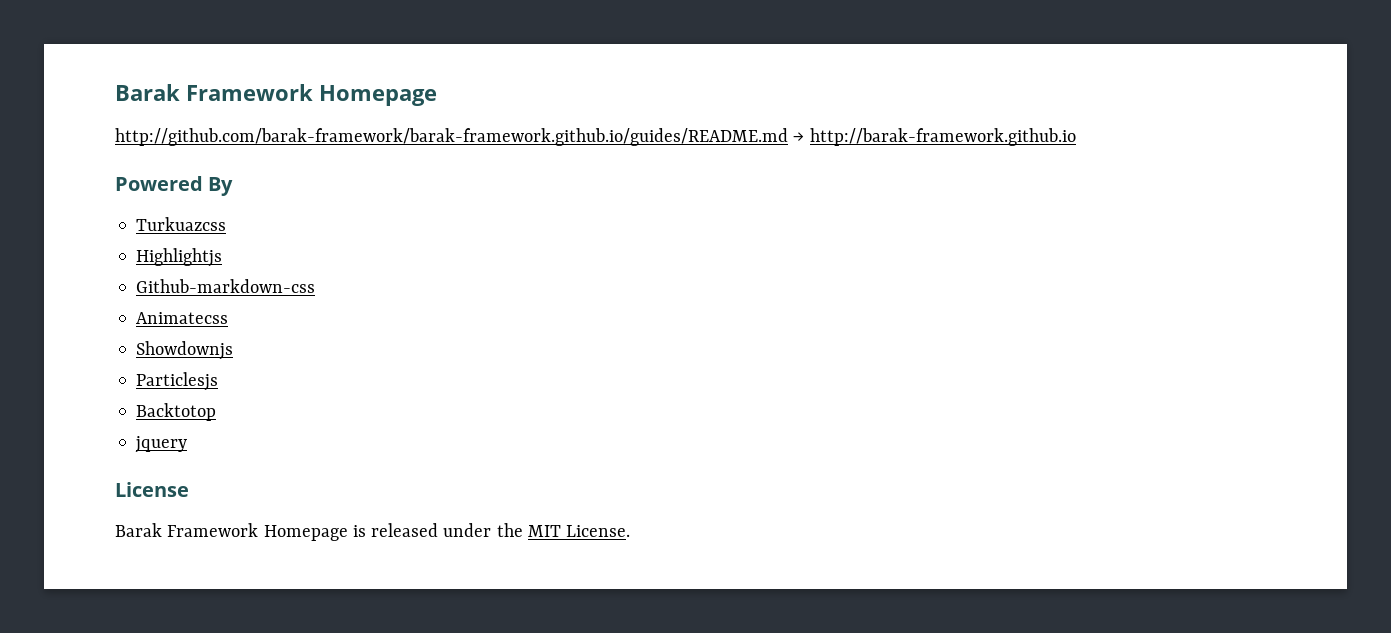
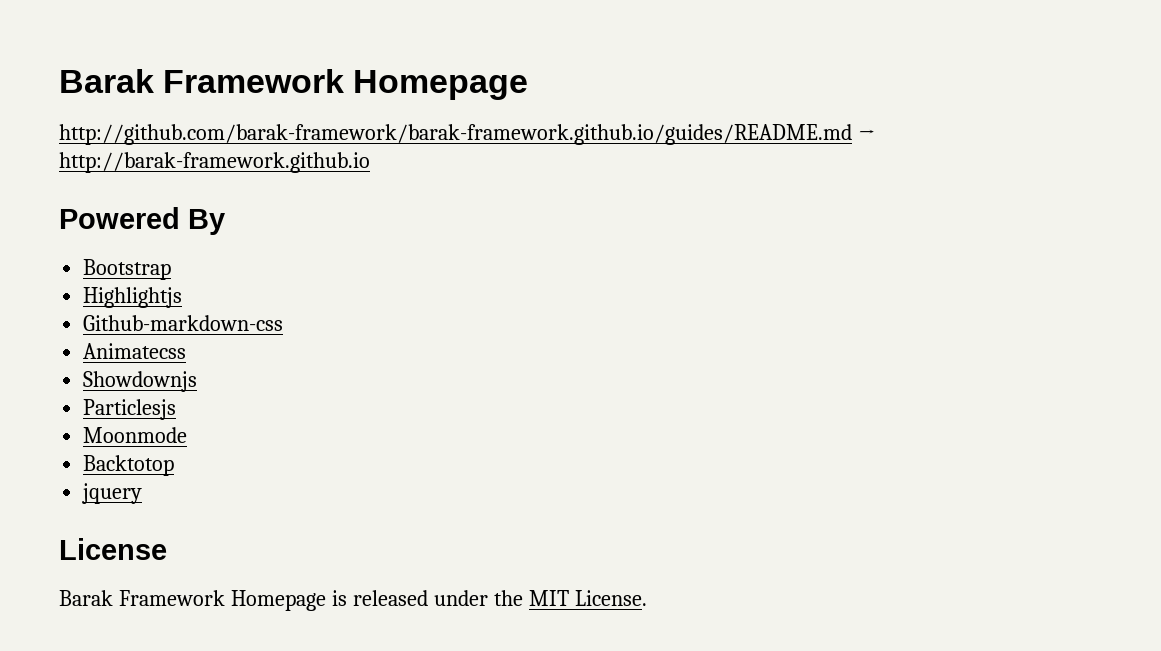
- Turkuazcss
+ Bootstrap
+ Moonmode

